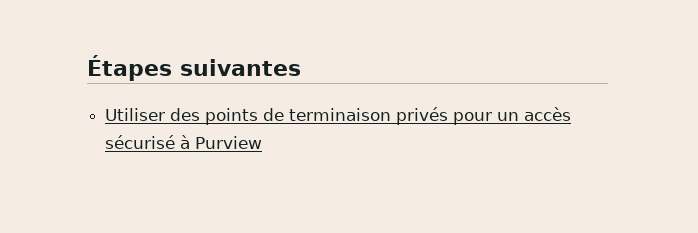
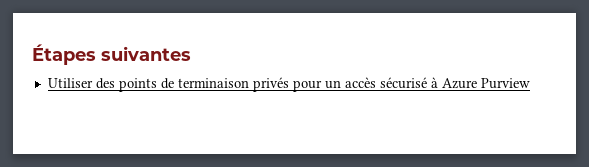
- Utiliser des points de terminaison privés pour un accès sécurisé à Purview
+ Utiliser des points de terminaison privés pour un accès sécurisé à Azure Purview

